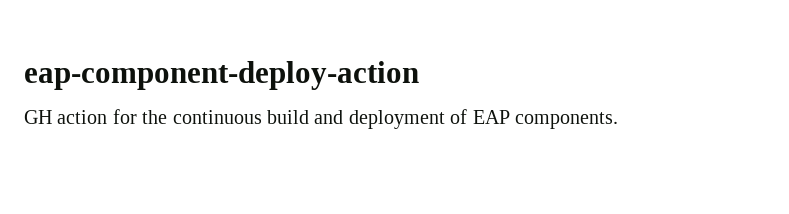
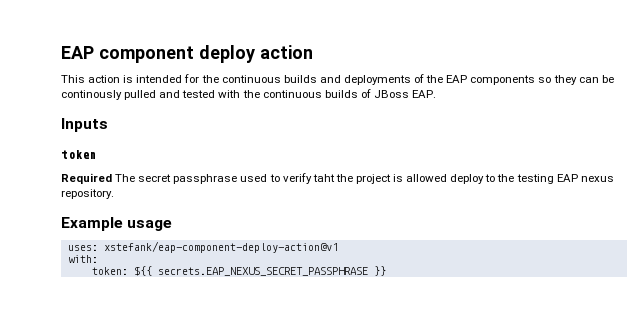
- eap-component-deploy-action
- GH action for the continuous build and deployment of EAP components.
+ EAP component deploy action
+ This action is intended for the continuous builds and deployments of the EAP components so they can be continously pulled and tested with the continuous builds of JBoss EAP.
+ Inputs
+ token
+ Required The secret passphrase used to verify taht the project is allowed deploy to the testing EAP nexus repository.
+ Example usage
+ uses: xstefank/eap-component-deploy-action@v1
+ with:
+ token: ${{ secrets.EAP_NEXUS_SECRET_PASSPHRASE }}

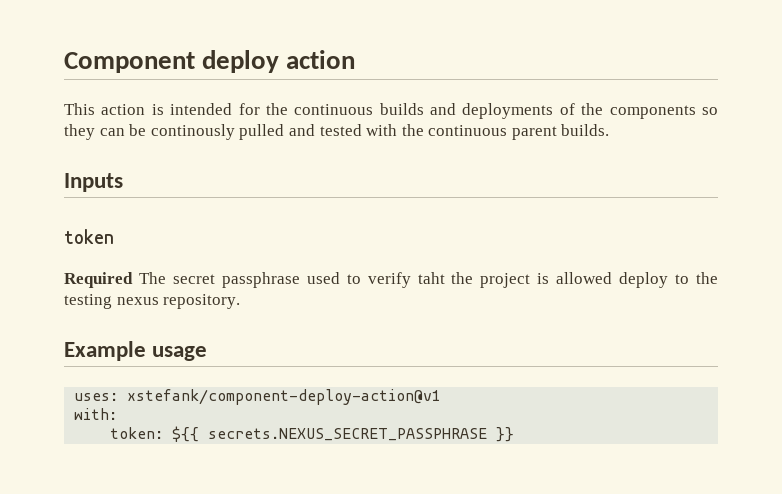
- EAP component deploy action
+ Component deploy action
- This action is intended for the continuous builds and deployments of the EAP components so they can be continously pulled and tested with the continuous builds of JBoss EAP.
+ This action is intended for the continuous builds and deployments of the components so they can be continously pulled and tested with the continuous parent builds.
- Required The secret passphrase used to verify taht the project is allowed deploy to the testing EAP nexus repository.
+ Required The secret passphrase used to verify taht the project is allowed deploy to the testing nexus repository.
- uses: xstefank/eap-component-deploy-action@v1
+ uses: xstefank/component-deploy-action@v1
- token: ${{ secrets.EAP_NEXUS_SECRET_PASSPHRASE }}
+ token: ${{ secrets.NEXUS_SECRET_PASSPHRASE }}

